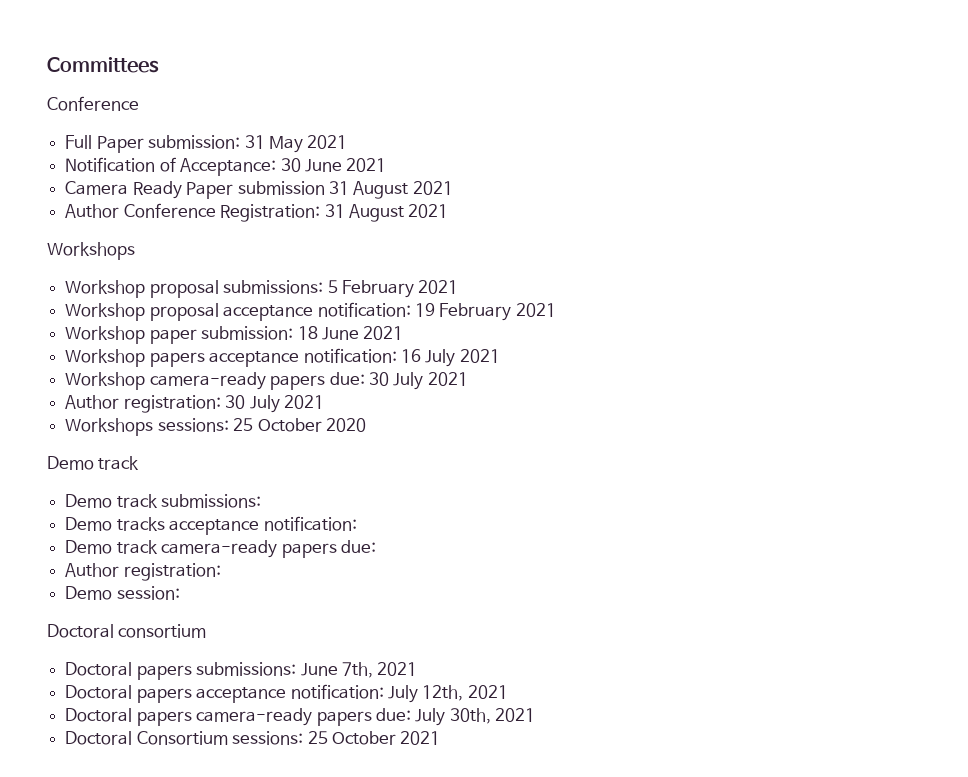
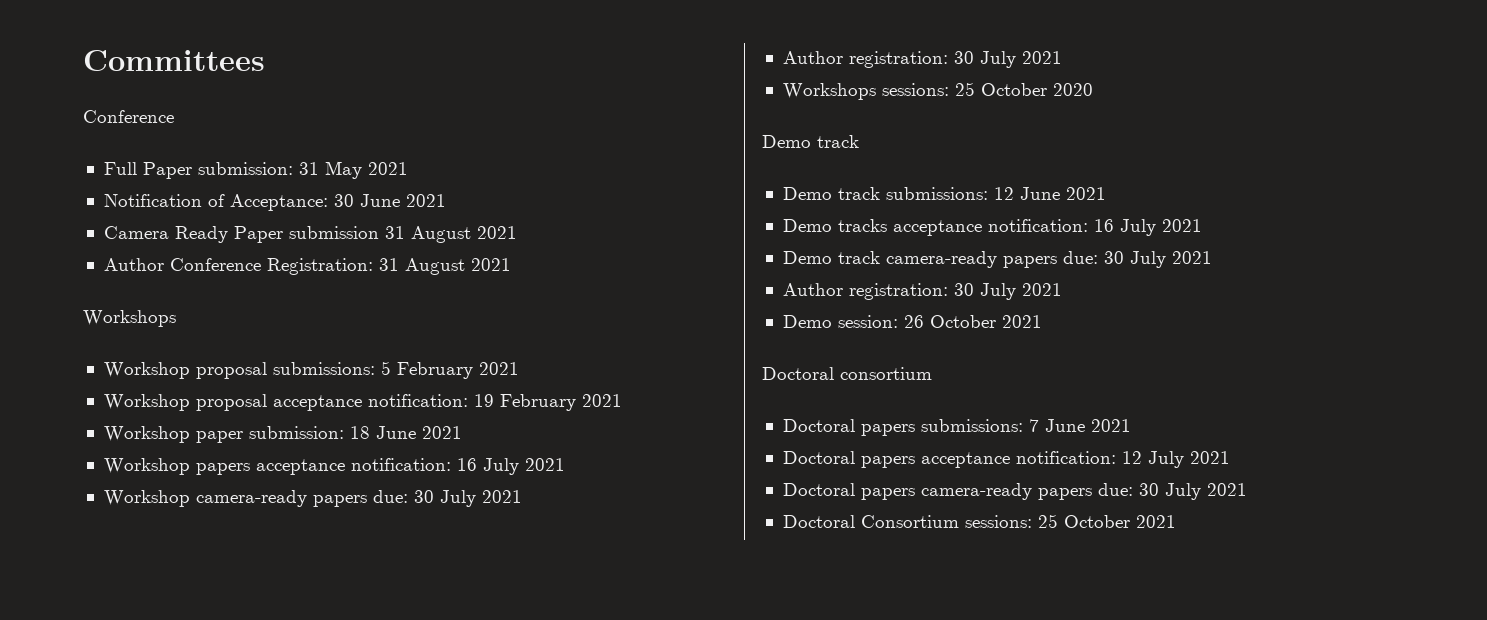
- Demo track submissions:
+ Demo track submissions: 12 June 2021
- Demo tracks acceptance notification:
+ Demo tracks acceptance notification: 16 July 2021
- Demo track camera-ready papers due:
- Author registration:
+ Demo track camera-ready papers due: 30 July 2021
+ Author registration: 30 July 2021
- Demo session:
+ Demo session: 26 October 2021
- Doctoral papers submissions: June 7th, 2021
+ Doctoral papers submissions: 7 June 2021
- Doctoral papers acceptance notification: July 12th, 2021
+ Doctoral papers acceptance notification: 12 July 2021
- Doctoral papers camera-ready papers due: July 30th, 2021
+ Doctoral papers camera-ready papers due: 30 July 2021

